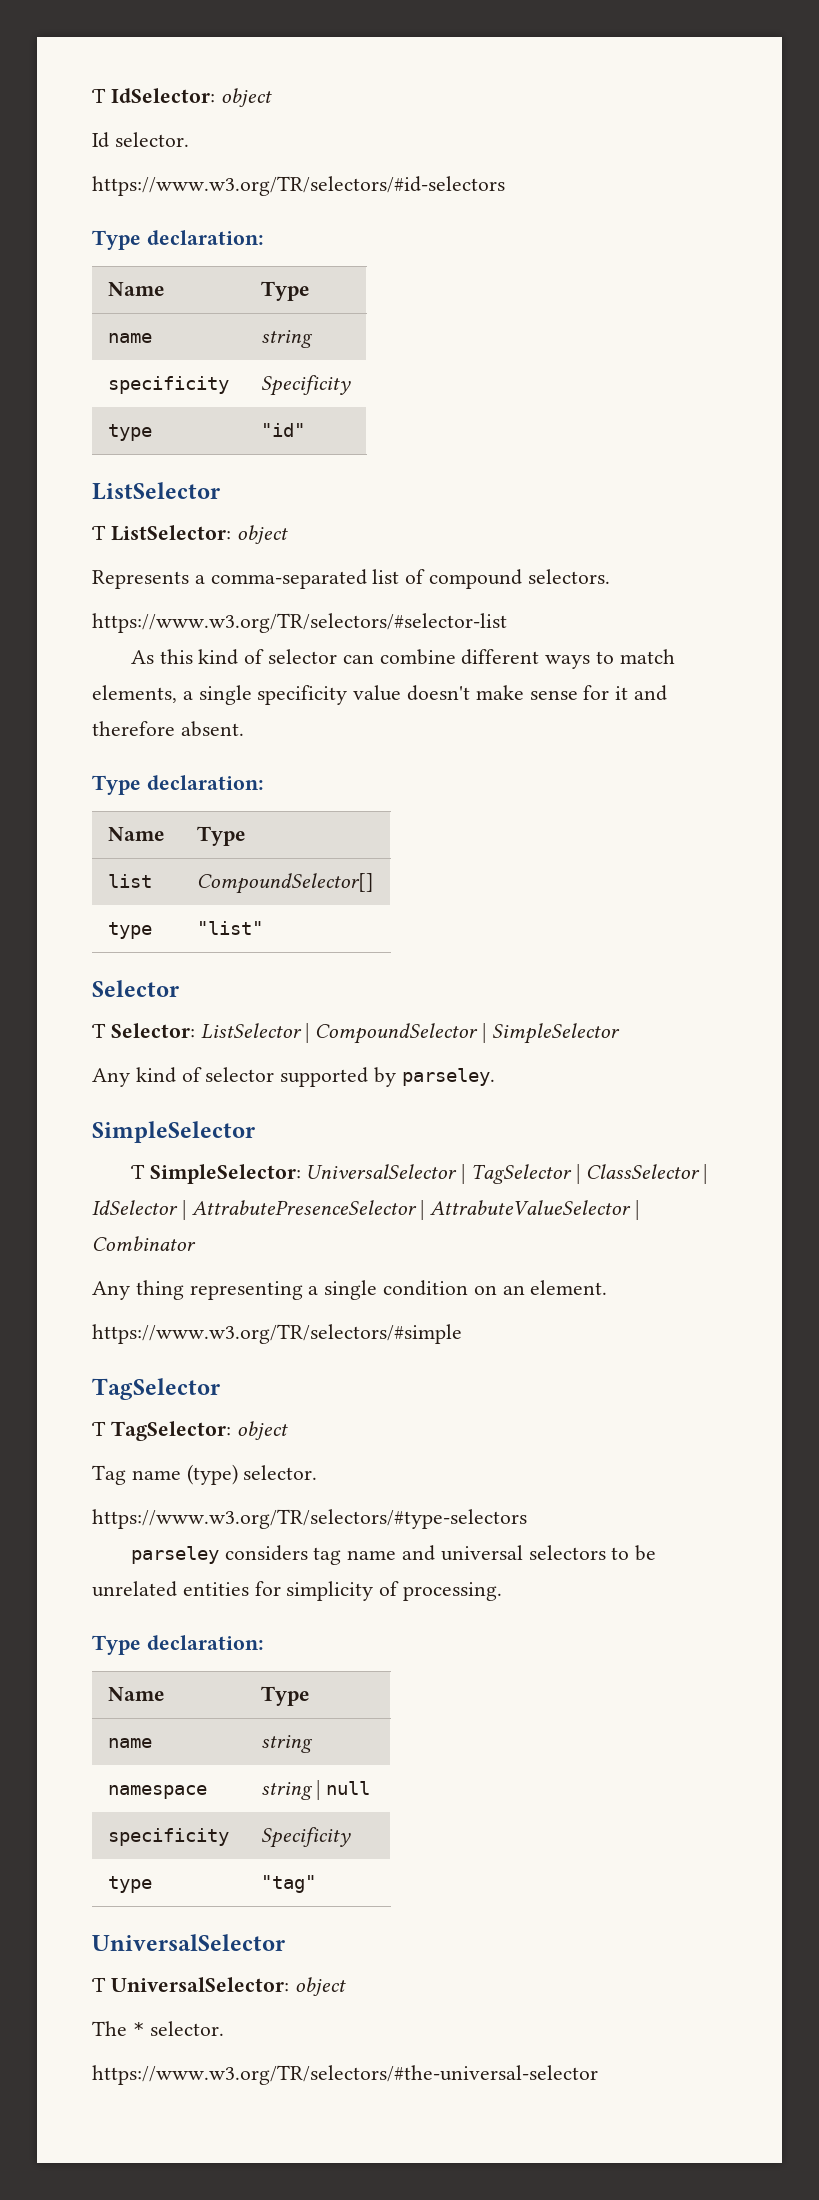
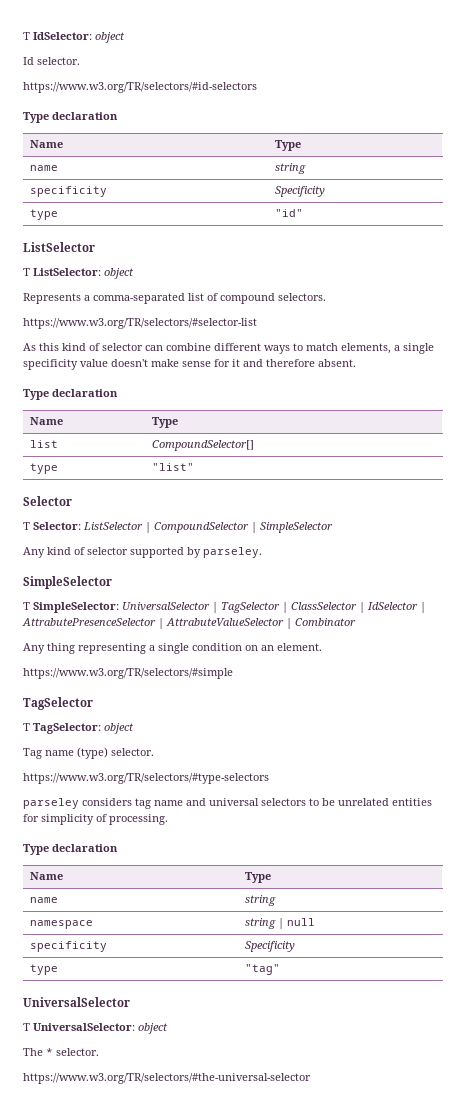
  https://www.w3.org/TR/selectors/#id-selectors
- Type declaration:
+ Type declaration
  As this kind of selector can combine different ways to match elements, a single specificity value doesn't make sense for it and therefore absent.
- Type declaration:
+ Type declaration
  parseley considers tag name and universal selectors to be unrelated entities for simplicity of processing.
- Type declaration:
+ Type declaration

